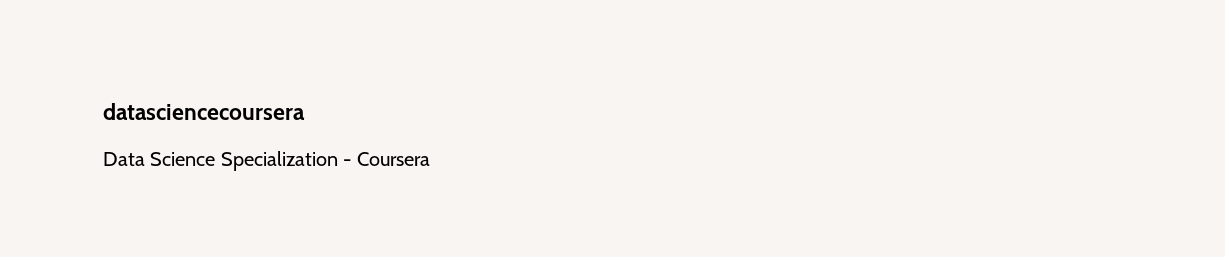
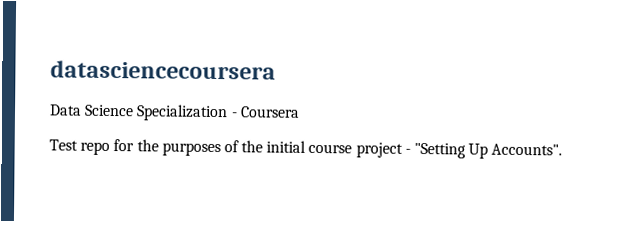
+ Test repo for the purposes of the initial course project - "Setting Up Accounts".

